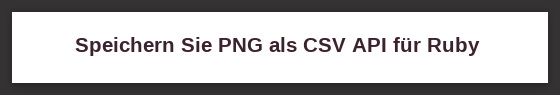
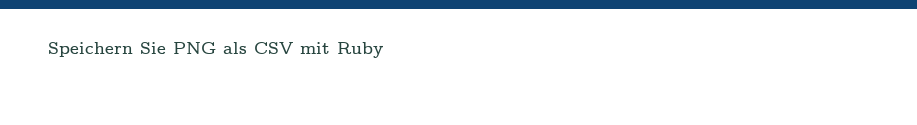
- Speichern Sie PNG als CSV API für Ruby
+ Speichern Sie PNG als CSV mit Ruby

